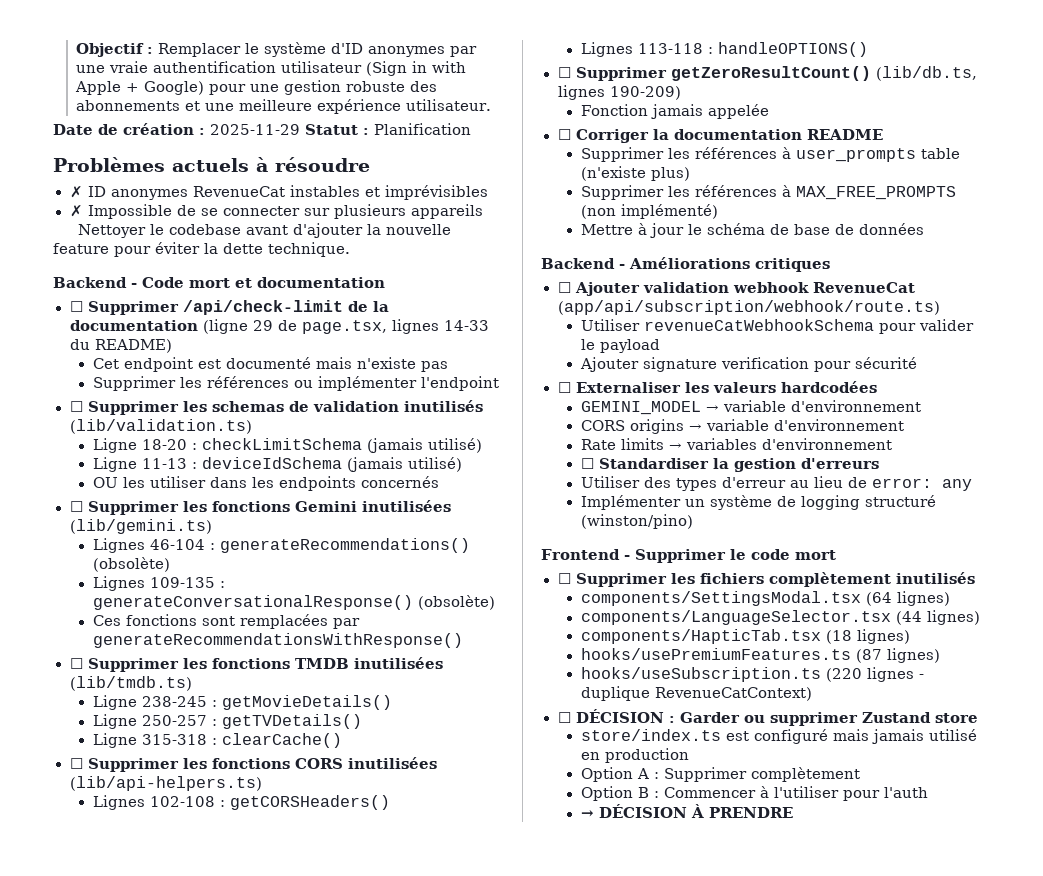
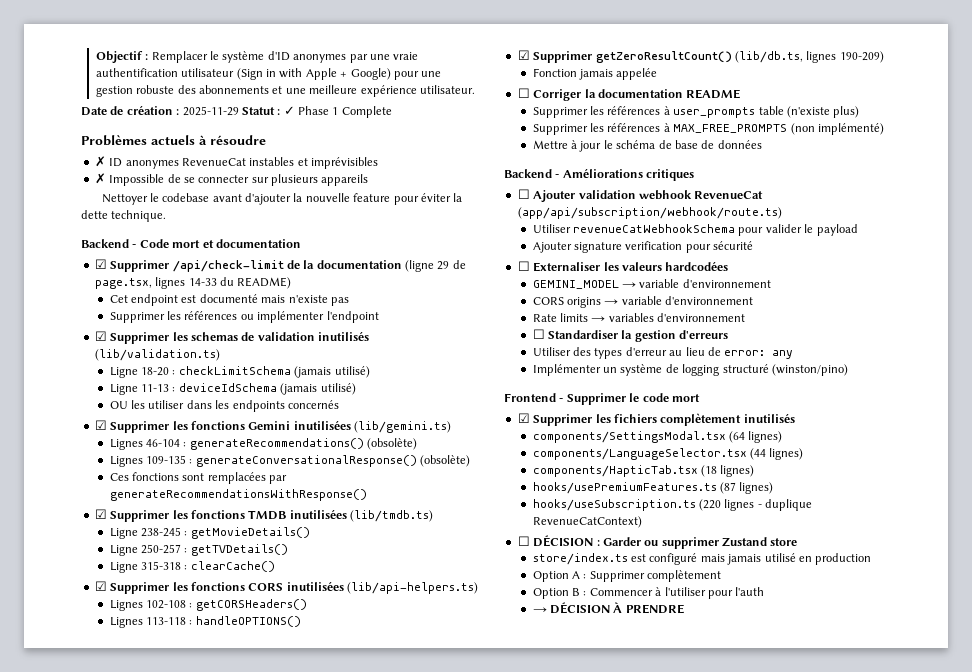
- Date de création : 2025-11-29 Statut : Planification
+ Date de création : 2025-11-29 Statut : ✓ Phase 1 Complete
- ☐ Supprimer /api/check-limit de la documentation (ligne 29 de page.tsx, lignes 14-33 du README)
+ ☑ Supprimer /api/check-limit de la documentation (ligne 29 de page.tsx, lignes 14-33 du README)
- ☐ Supprimer les schemas de validation inutilisés (lib/validation.ts)
+ ☑ Supprimer les schemas de validation inutilisés (lib/validation.ts)
- ☐ Supprimer les fonctions Gemini inutilisées (lib/gemini.ts)
+ ☑ Supprimer les fonctions Gemini inutilisées (lib/gemini.ts)
- ☐ Supprimer les fonctions TMDB inutilisées (lib/tmdb.ts)
+ ☑ Supprimer les fonctions TMDB inutilisées (lib/tmdb.ts)
- ☐ Supprimer les fonctions CORS inutilisées (lib/api-helpers.ts)
+ ☑ Supprimer les fonctions CORS inutilisées (lib/api-helpers.ts)
- ☐ Supprimer getZeroResultCount() (lib/db.ts, lignes 190-209)
+ ☑ Supprimer getZeroResultCount() (lib/db.ts, lignes 190-209)
- ☐ Supprimer les fichiers complètement inutilisés
+ ☑ Supprimer les fichiers complètement inutilisés

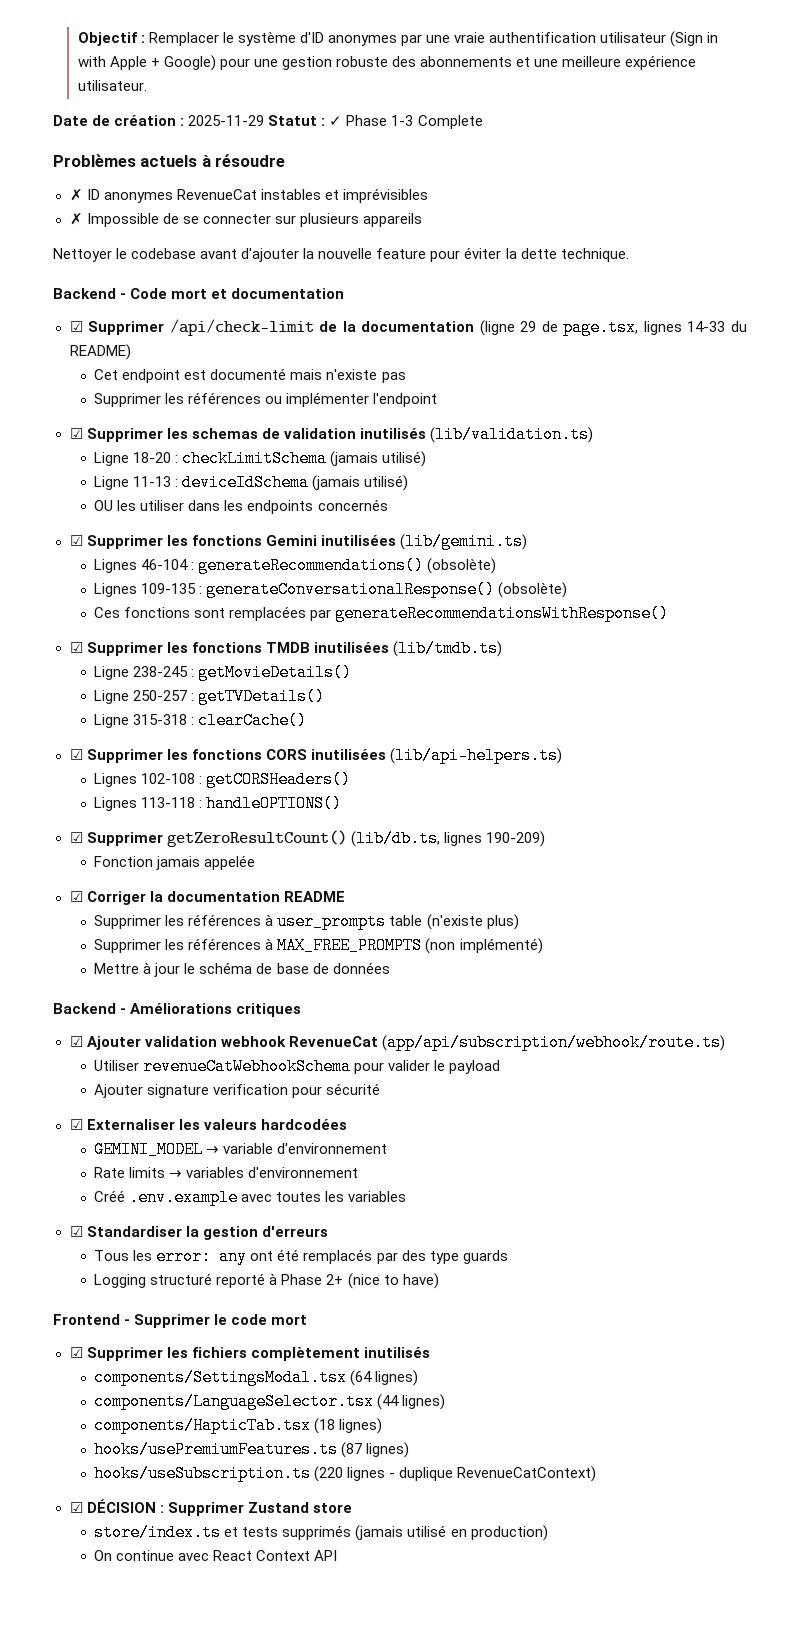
- Date de création : 2025-11-29 Statut : ✓ Phase 1 Complete
+ Date de création : 2025-11-29 Statut : ✓ Phase 1-3 Complete
- ☐ Corriger la documentation README
+ ☑ Corriger la documentation README
- ☐ Ajouter validation webhook RevenueCat (app/api/subscription/webhook/route.ts)
+ ☑ Ajouter validation webhook RevenueCat (app/api/subscription/webhook/route.ts)
- ☐ Externaliser les valeurs hardcodées
+ ☑ Externaliser les valeurs hardcodées
- CORS origins → variable d'environnement
- ☐ Standardiser la gestion d'erreurs
- Utiliser des types d'erreur au lieu de error: any
- Implémenter un système de logging structuré (winston/pino)
+ Créé .env.example avec toutes les variables
+ ☑ Standardiser la gestion d'erreurs
+ Tous les error: any ont été remplacés par des type guards
+ Logging structuré reporté à Phase 2+ (nice to have)
- ☐ DÉCISION : Garder ou supprimer Zustand store
+ ☑ DÉCISION : Supprimer Zustand store
- store/index.ts est configuré mais jamais utilisé en production
- Option A : Supprimer complètement
- Option B : Commencer à l'utiliser pour l'auth
- → DÉCISION À PRENDRE
+ store/index.ts et tests supprimés (jamais utilisé en production)
+ On continue avec React Context API

